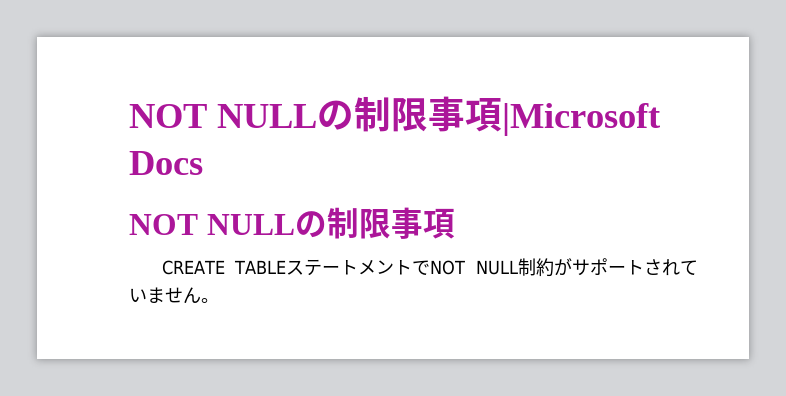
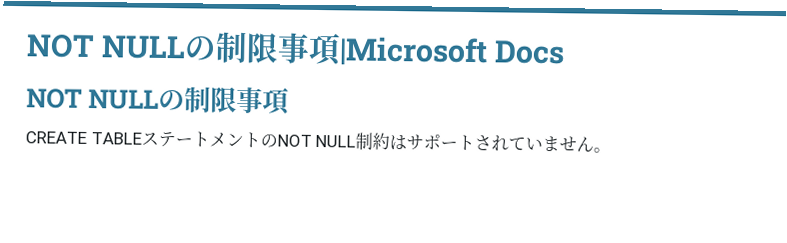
- CREATE TABLEステートメントでNOT NULL制約がサポートされていません。
+ CREATE TABLEステートメントのNOT NULL制約はサポートされていません。

